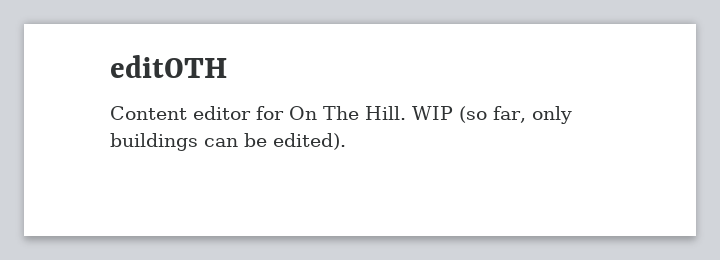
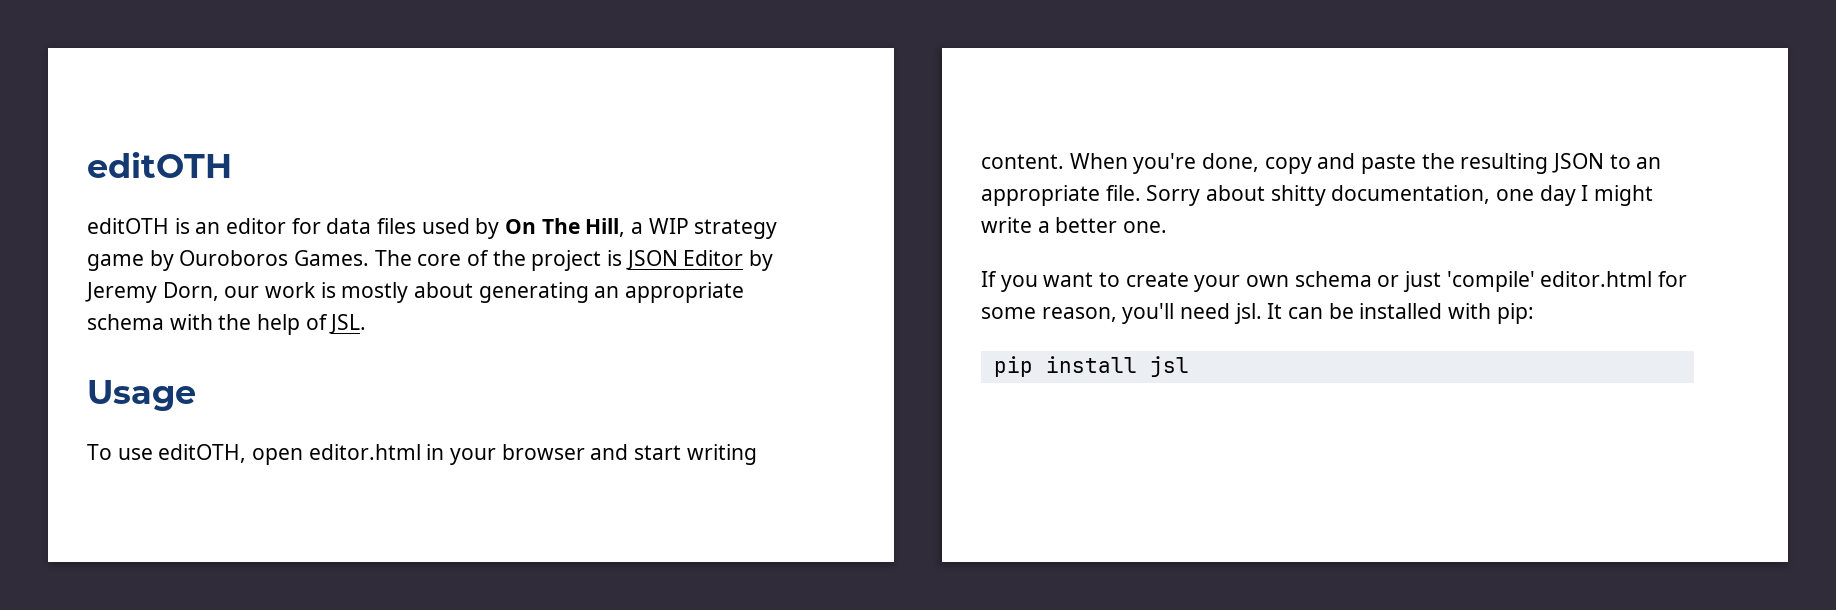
- Content editor for On The Hill. WIP (so far, only buildings can be edited).
+ editOTH is an editor for data files used by On The Hill, a WIP strategy game by Ouroboros Games. The core of the project is JSON Editor by Jeremy Dorn, our work is mostly about generating an appropriate schema with the help of JSL.
+ Usage
+ To use editOTH, open editor.html in your browser and start writing content. When you're done, copy and paste the resulting JSON to an appropriate file. Sorry about shitty documentation, one day I might write a better one.
+ If you want to create your own schema or just 'compile' editor.html for some reason, you'll need jsl. It can be installed with pip:
+ pip install jsl

